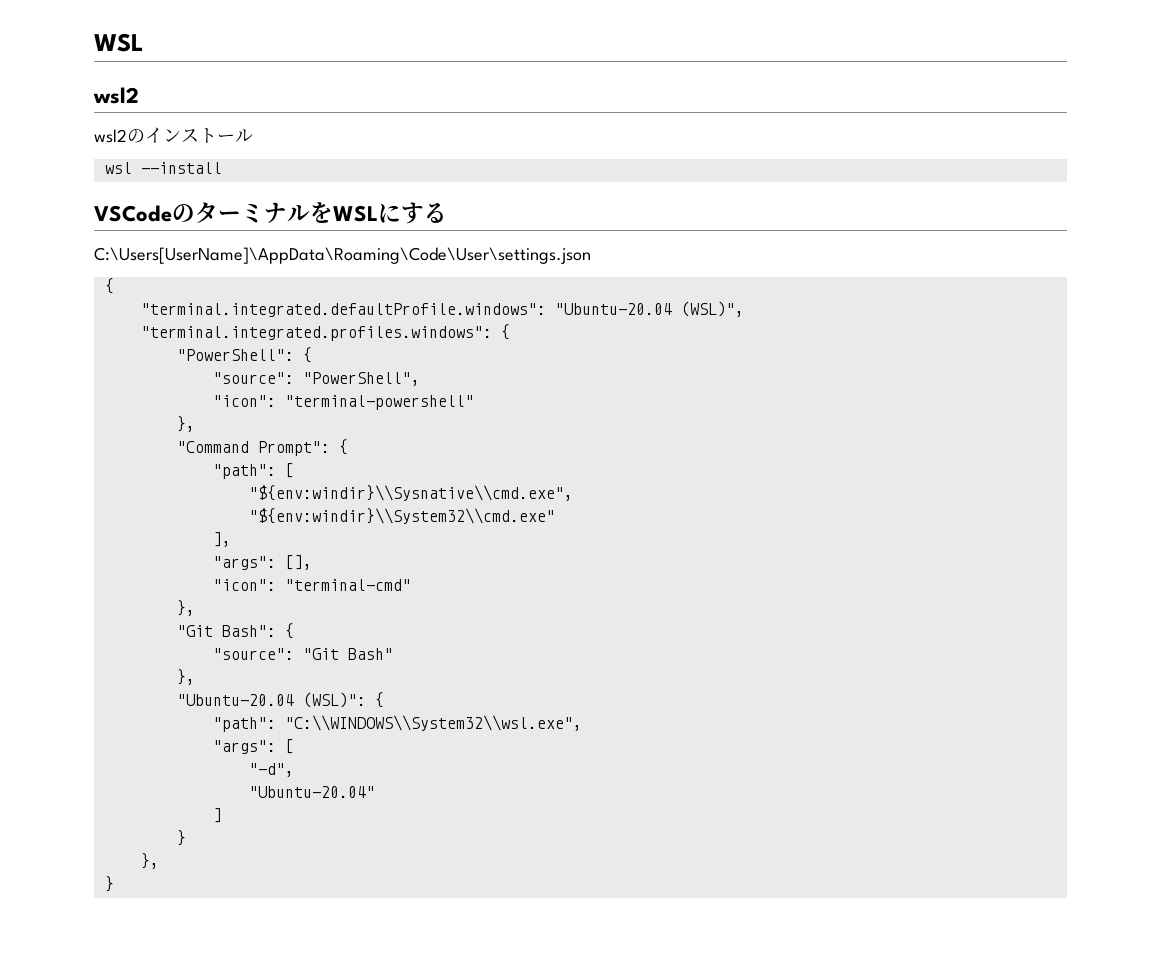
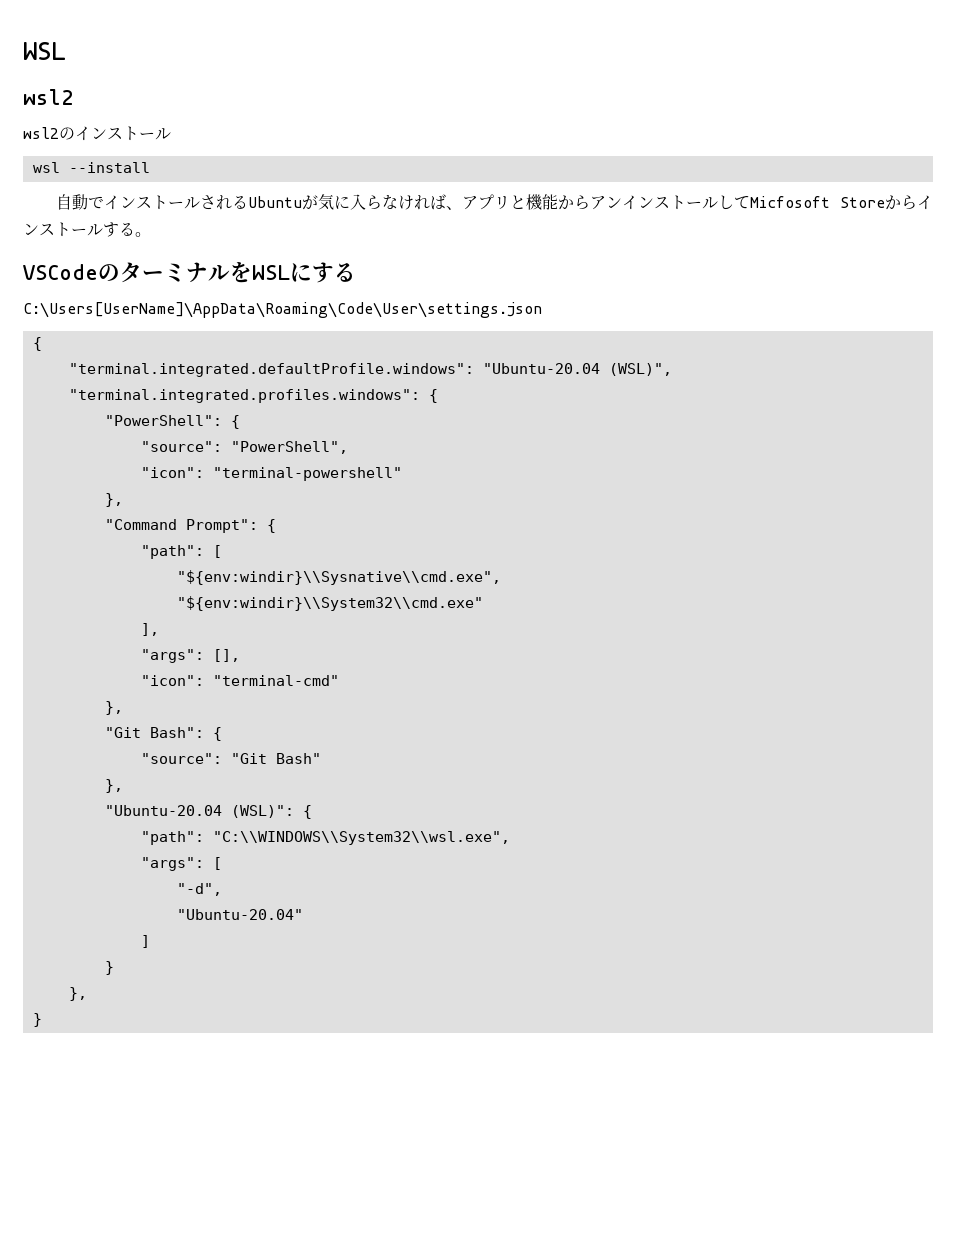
+ 自動でインストールされるUbuntuが気に入らなければ、アプリと機能からアンインストールしてMicfosoft Storeからインストールする。

